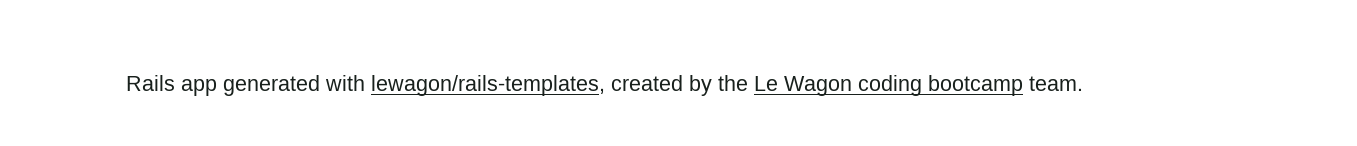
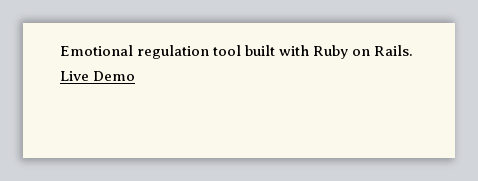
- Rails app generated with lewagon/rails-templates, created by the Le Wagon coding bootcamp team.
+ Emotional regulation tool built with Ruby on Rails.
+ Live Demo

